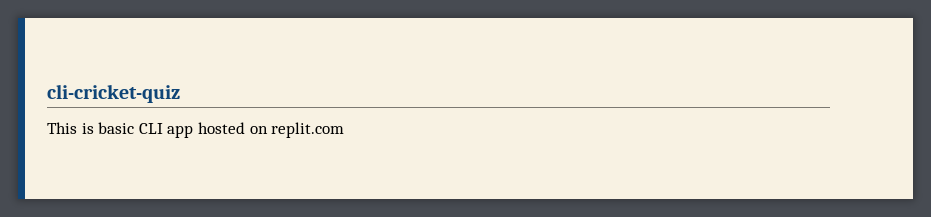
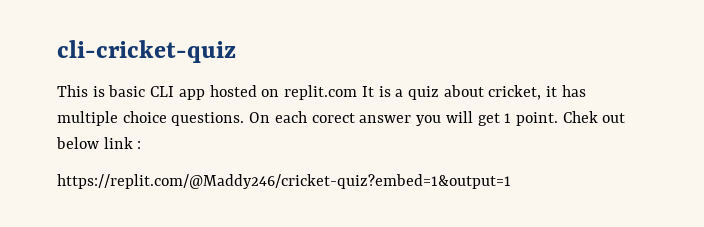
- This is basic CLI app hosted on replit.com
+ This is basic CLI app hosted on replit.com It is a quiz about cricket, it has multiple choice questions. On each corect answer you will get 1 point. Chek out below link :
+ https://replit.com/@Maddy246/cricket-quiz?embed=1&output=1

